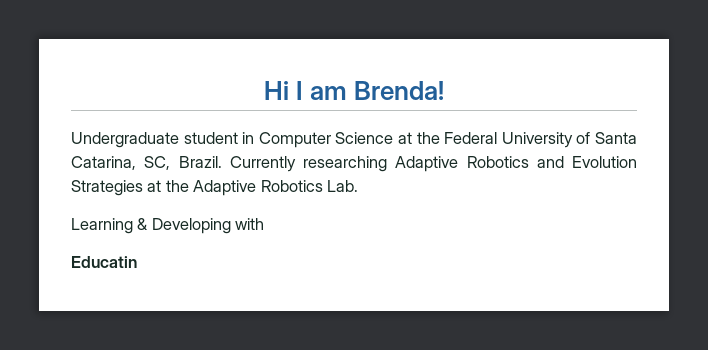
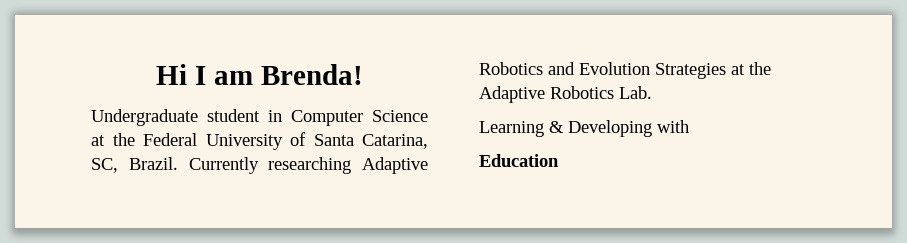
- Educatin
+ Education

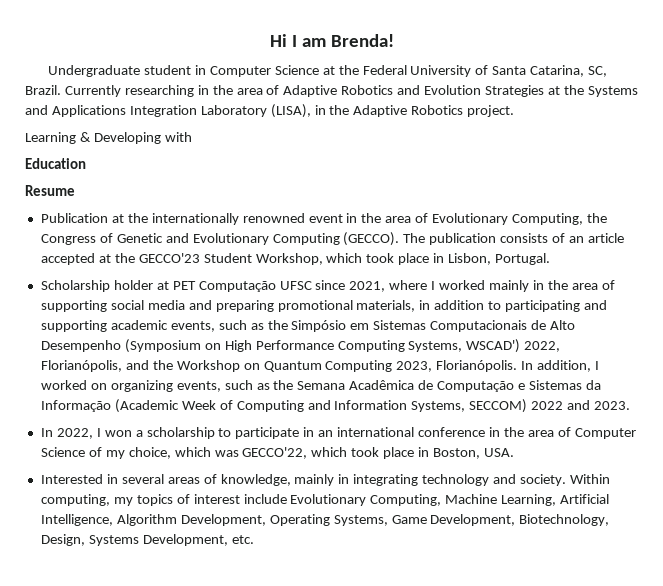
- Currently researching Adaptive Robotics and Evolution Strategies at the Adaptive Robotics Lab.
+ Currently researching in the area of Adaptive Robotics and Evolution Strategies at the Systems and Applications Integration Laboratory (LISA), in the Adaptive Robotics project.
+ Resume
+ Publication at the internationally renowned event in the area of Evolutionary Computing, the Congress of Genetic and Evolutionary Computing (GECCO). The publication consists of an article accepted at the GECCO'23 Student Workshop, which took place in Lisbon, Portugal.
+ Scholarship holder at PET Computação UFSC since 2021, where I worked mainly in the area of supporting social media and preparing promotional materials, in addition to participating and supporting academic events, such as the Simpósio em Sistemas Computacionais de Alto Desempenho (Symposium on High Performance Computing Systems, WSCAD') 2022, Florianópolis, and the Workshop on Quantum Computing 2023, Florianópolis. In addition, I worked on organizing events, such as the Semana Acadêmica de Computação e Sistemas da Informação (Academic Week of Computing and Information Systems, SECCOM) 2022 and 2023.
+ In 2022, I won a scholarship to participate in an international conference in the area of Computer Science of my choice, which was GECCO'22, which took place in Boston, USA.
+ Interested in several areas of knowledge, mainly in integrating technology and society. Within computing, my topics of interest include Evolutionary Computing, Machine Learning, Artificial Intelligence, Algorithm Development, Operating Systems, Game Development, Biotechnology, Design, Systems Development, etc.

